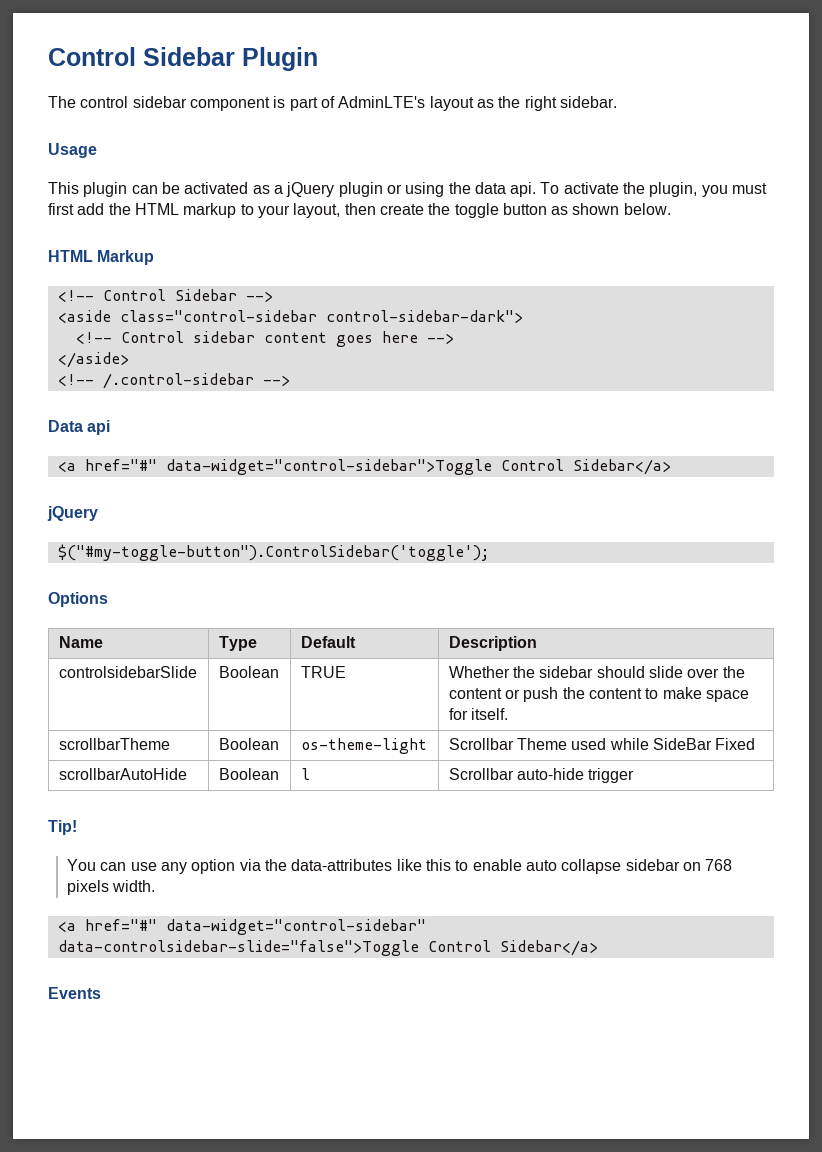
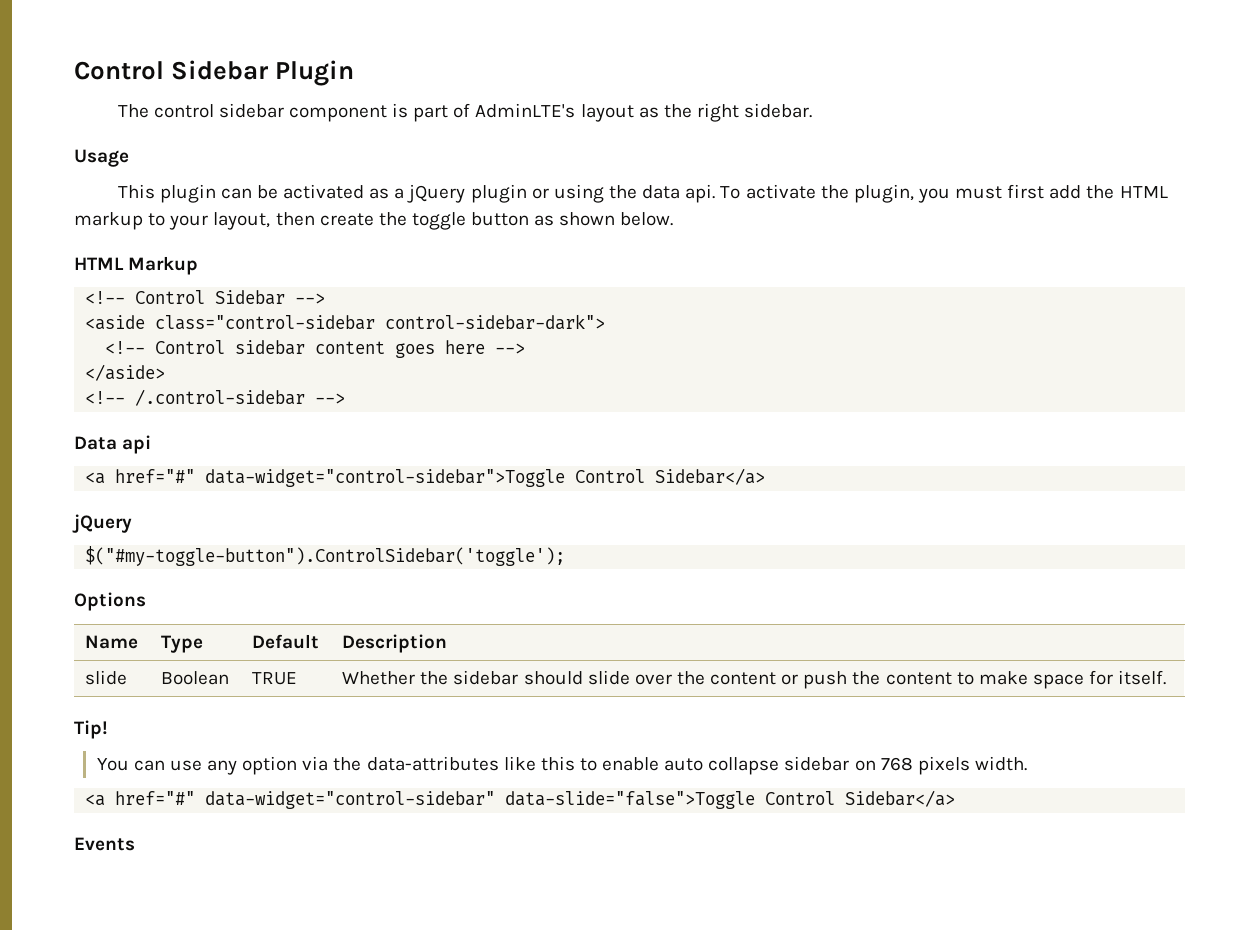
- controlsidebarSlide | Boolean | TRUE | Whether the sidebar should slide over the content or push the content to make space for itself.
+ slide | Boolean | TRUE | Whether the sidebar should slide over the content or push the content to make space for itself.
- scrollbarTheme | Boolean | os-theme-light | Scrollbar Theme used while SideBar Fixed
- scrollbarAutoHide | Boolean | l | Scrollbar auto-hide trigger
- <a href="#" data-widget="control-sidebar" data-controlsidebar-slide="false">Toggle Control Sidebar</a>
+ <a href="#" data-widget="control-sidebar" data-slide="false">Toggle Control Sidebar</a>

